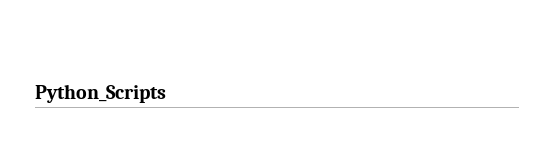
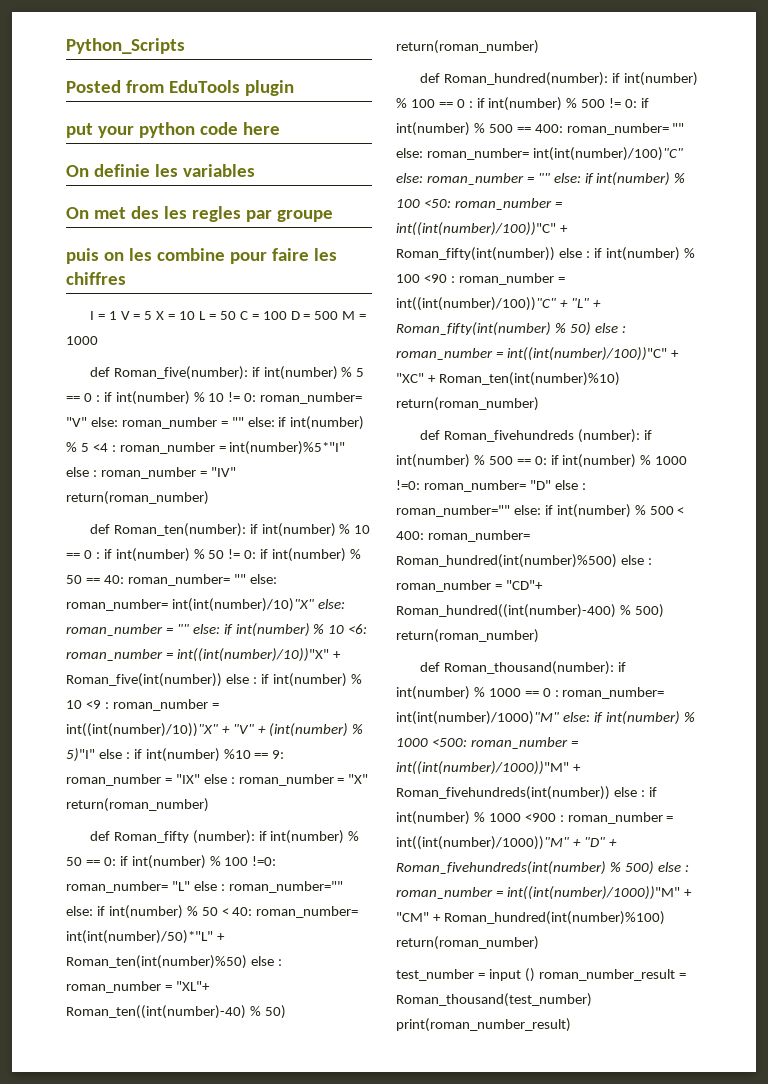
+ Posted from EduTools plugin
+ put your python code here
+ On definie les variables
+ On met des les regles par groupe
+ puis on les combine pour faire les chiffres
+ I = 1 V = 5 X = 10 L = 50 C = 100 D = 500 M = 1000
+ def Roman_five(number): if int(number) % 5 == 0 : if int(number) % 10 != 0: roman_number= "V" else: roman_number = "" else: if int(number) % 5 <4 : roman_number = int(number)%5*"I" else : roman_number = "IV" return(roman_number)
+ def Roman_ten(number): if int(number) % 10 == 0 : if int(number) % 50 != 0: if int(number) % 50 == 40: roman_number= "" else: roman_number= int(int(number)/10)"X" else: roman_number = "" else: if int(number) % 10 <6: roman_number = int((int(number)/10))"X" + Roman_five(int(number)) else : if int(number) % 10 <9 : roman_number = int((int(number)/10))"X" + "V" + (int(number) % 5)"I" else : if int(number) %10 == 9: roman_number = "IX" else : roman_number = "X" return(roman_number)
+ def Roman_fifty (number): if int(number) % 50 == 0: if int(number) % 100 !=0: roman_number= "L" else : roman_number="" else: if int(number) % 50 < 40: roman_number= int(int(number)/50)*"L" + Roman_ten(int(number)%50) else : roman_number = "XL"+ Roman_ten((int(number)-40) % 50) return(roman_number)
+ def Roman_hundred(number): if int(number) % 100 == 0 : if int(number) % 500 != 0: if int(number) % 500 == 400: roman_number= "" else: roman_number= int(int(number)/100)"C" else: roman_number = "" else: if int(number) % 100 <50: roman_number = int((int(number)/100))"C" + Roman_fifty(int(number)) else : if int(number) % 100 <90 : roman_number = int((int(number)/100))"C" + "L" + Roman_fifty(int(number) % 50) else : roman_number = int((int(number)/100))"C" + "XC" + Roman_ten(int(number)%10) return(roman_number)
+ def Roman_fivehundreds (number): if int(number) % 500 == 0: if int(number) % 1000 !=0: roman_number= "D" else : roman_number="" else: if int(number) % 500 < 400: roman_number= Roman_hundred(int(number)%500) else : roman_number = "CD"+ Roman_hundred((int(number)-400) % 500) return(roman_number)
+ def Roman_thousand(number): if int(number) % 1000 == 0 : roman_number= int(int(number)/1000)"M" else: if int(number) % 1000 <500: roman_number = int((int(number)/1000))"M" + Roman_fivehundreds(int(number)) else : if int(number) % 1000 <900 : roman_number = int((int(number)/1000))"M" + "D" + Roman_fivehundreds(int(number) % 500) else : roman_number = int((int(number)/1000))"M" + "CM" + Roman_hundred(int(number)%100) return(roman_number)
+ test_number = input () roman_number_result = Roman_thousand(test_number) print(roman_number_result)

